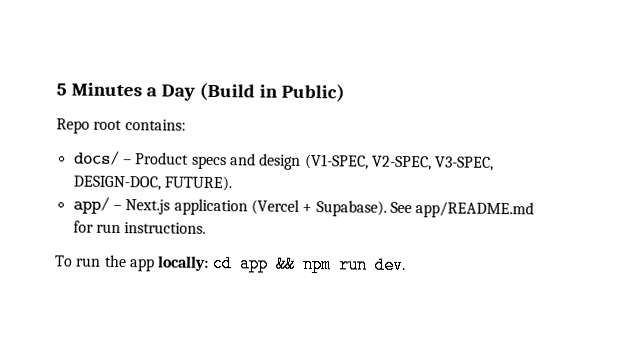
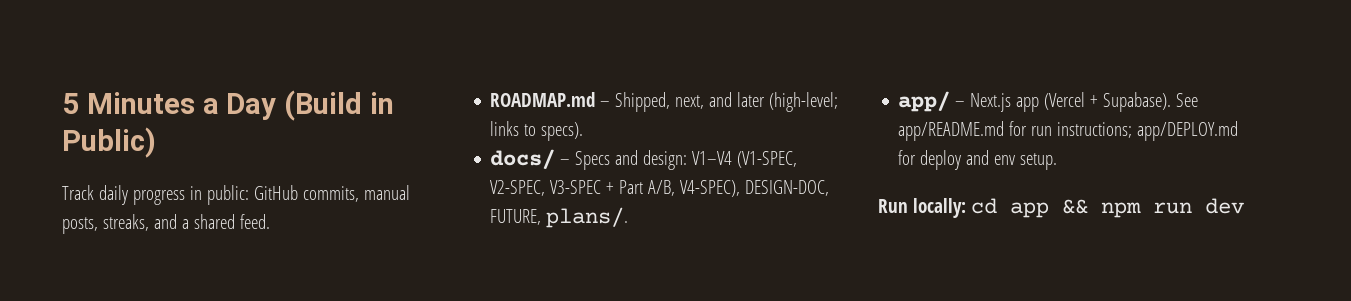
- Repo root contains:
- docs/ – Product specs and design (V1-SPEC, V2-SPEC, V3-SPEC, DESIGN-DOC, FUTURE).
+ Track daily progress in public: GitHub commits, manual posts, streaks, and a shared feed.
+ ROADMAP.md – Shipped, next, and later (high-level; links to specs).
+ docs/ – Specs and design: V1–V4 (V1-SPEC, V2-SPEC, V3-SPEC + Part A/B, V4-SPEC), DESIGN-DOC, FUTURE, plans/.
- app/ – Next.js application (Vercel + Supabase).
+ app/ – Next.js app (Vercel + Supabase).
- See app/README.md for run instructions.
- To run the app locally: cd app && npm run dev.
+ See app/README.md for run instructions; app/DEPLOY.md for deploy and env setup.
+ Run locally: cd app && npm run dev

